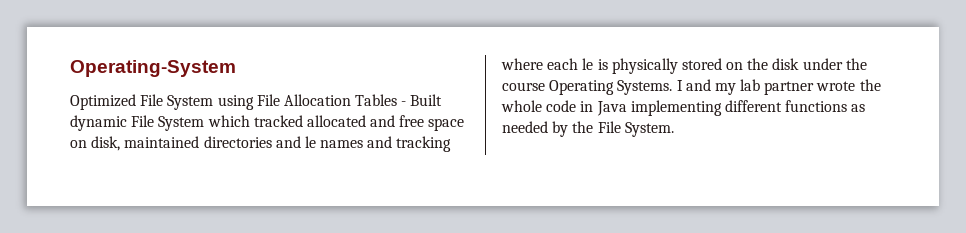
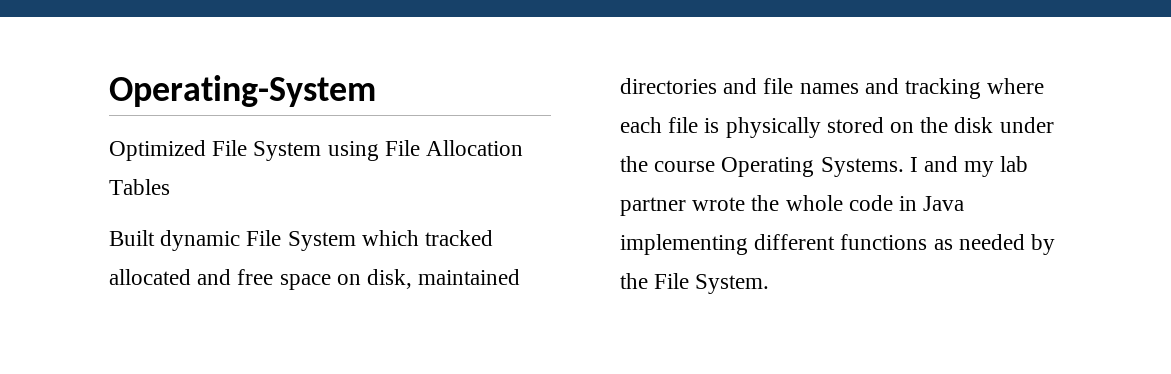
- Optimized File System using File Allocation Tables - Built dynamic File System which tracked allocated and free space on disk, maintained directories and le names and tracking where each le is physically stored on the disk under the course Operating Systems.
+ Optimized File System using File Allocation Tables
+ Built dynamic File System which tracked allocated and free space on disk, maintained directories and file names and tracking where each file is physically stored on the disk under the course Operating Systems.

